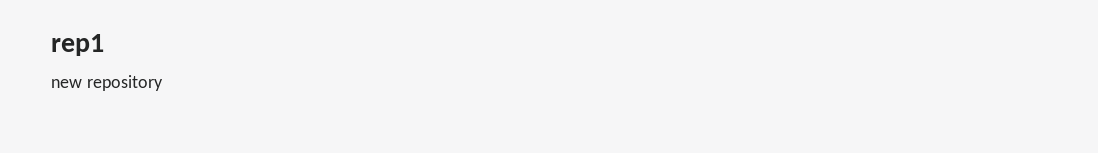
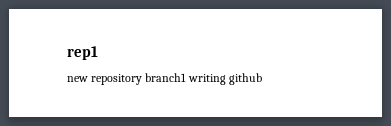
- new repository
+ new repository branch1 writing github

